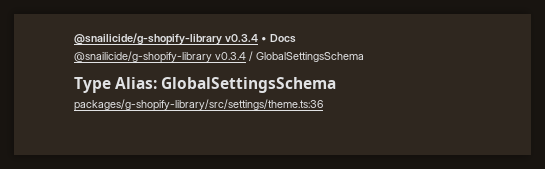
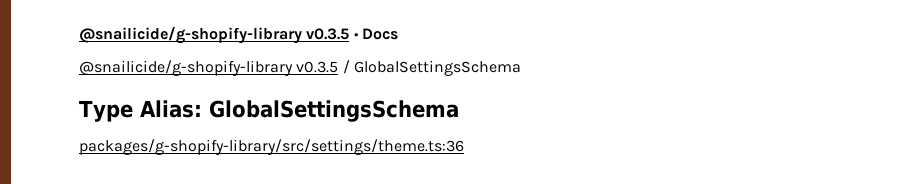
- @snailicide/g-shopify-library v0.3.4 • Docs
+ @snailicide/g-shopify-library v0.3.5 • Docs
- @snailicide/g-shopify-library v0.3.4 / GlobalSettingsSchema
+ @snailicide/g-shopify-library v0.3.5 / GlobalSettingsSchema

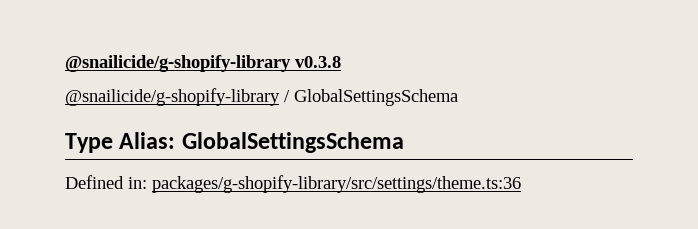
- @snailicide/g-shopify-library v0.3.5 • Docs
- @snailicide/g-shopify-library v0.3.5 / GlobalSettingsSchema
+ @snailicide/g-shopify-library v0.3.8
+ @snailicide/g-shopify-library / GlobalSettingsSchema
- packages/g-shopify-library/src/settings/theme.ts:36
+ Defined in: packages/g-shopify-library/src/settings/theme.ts:36

